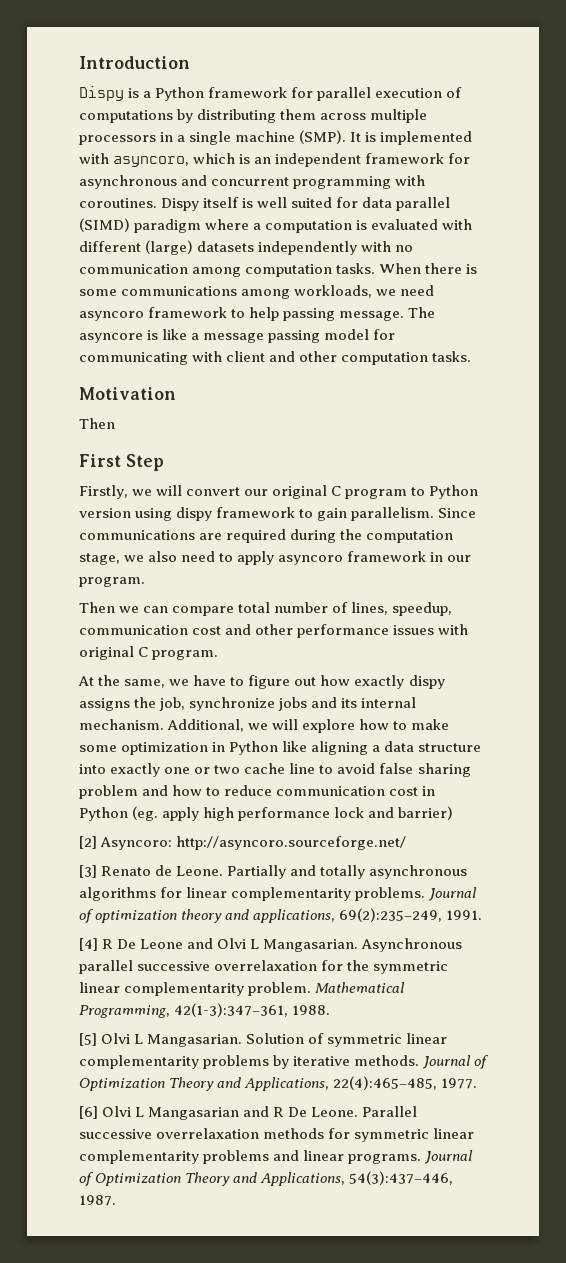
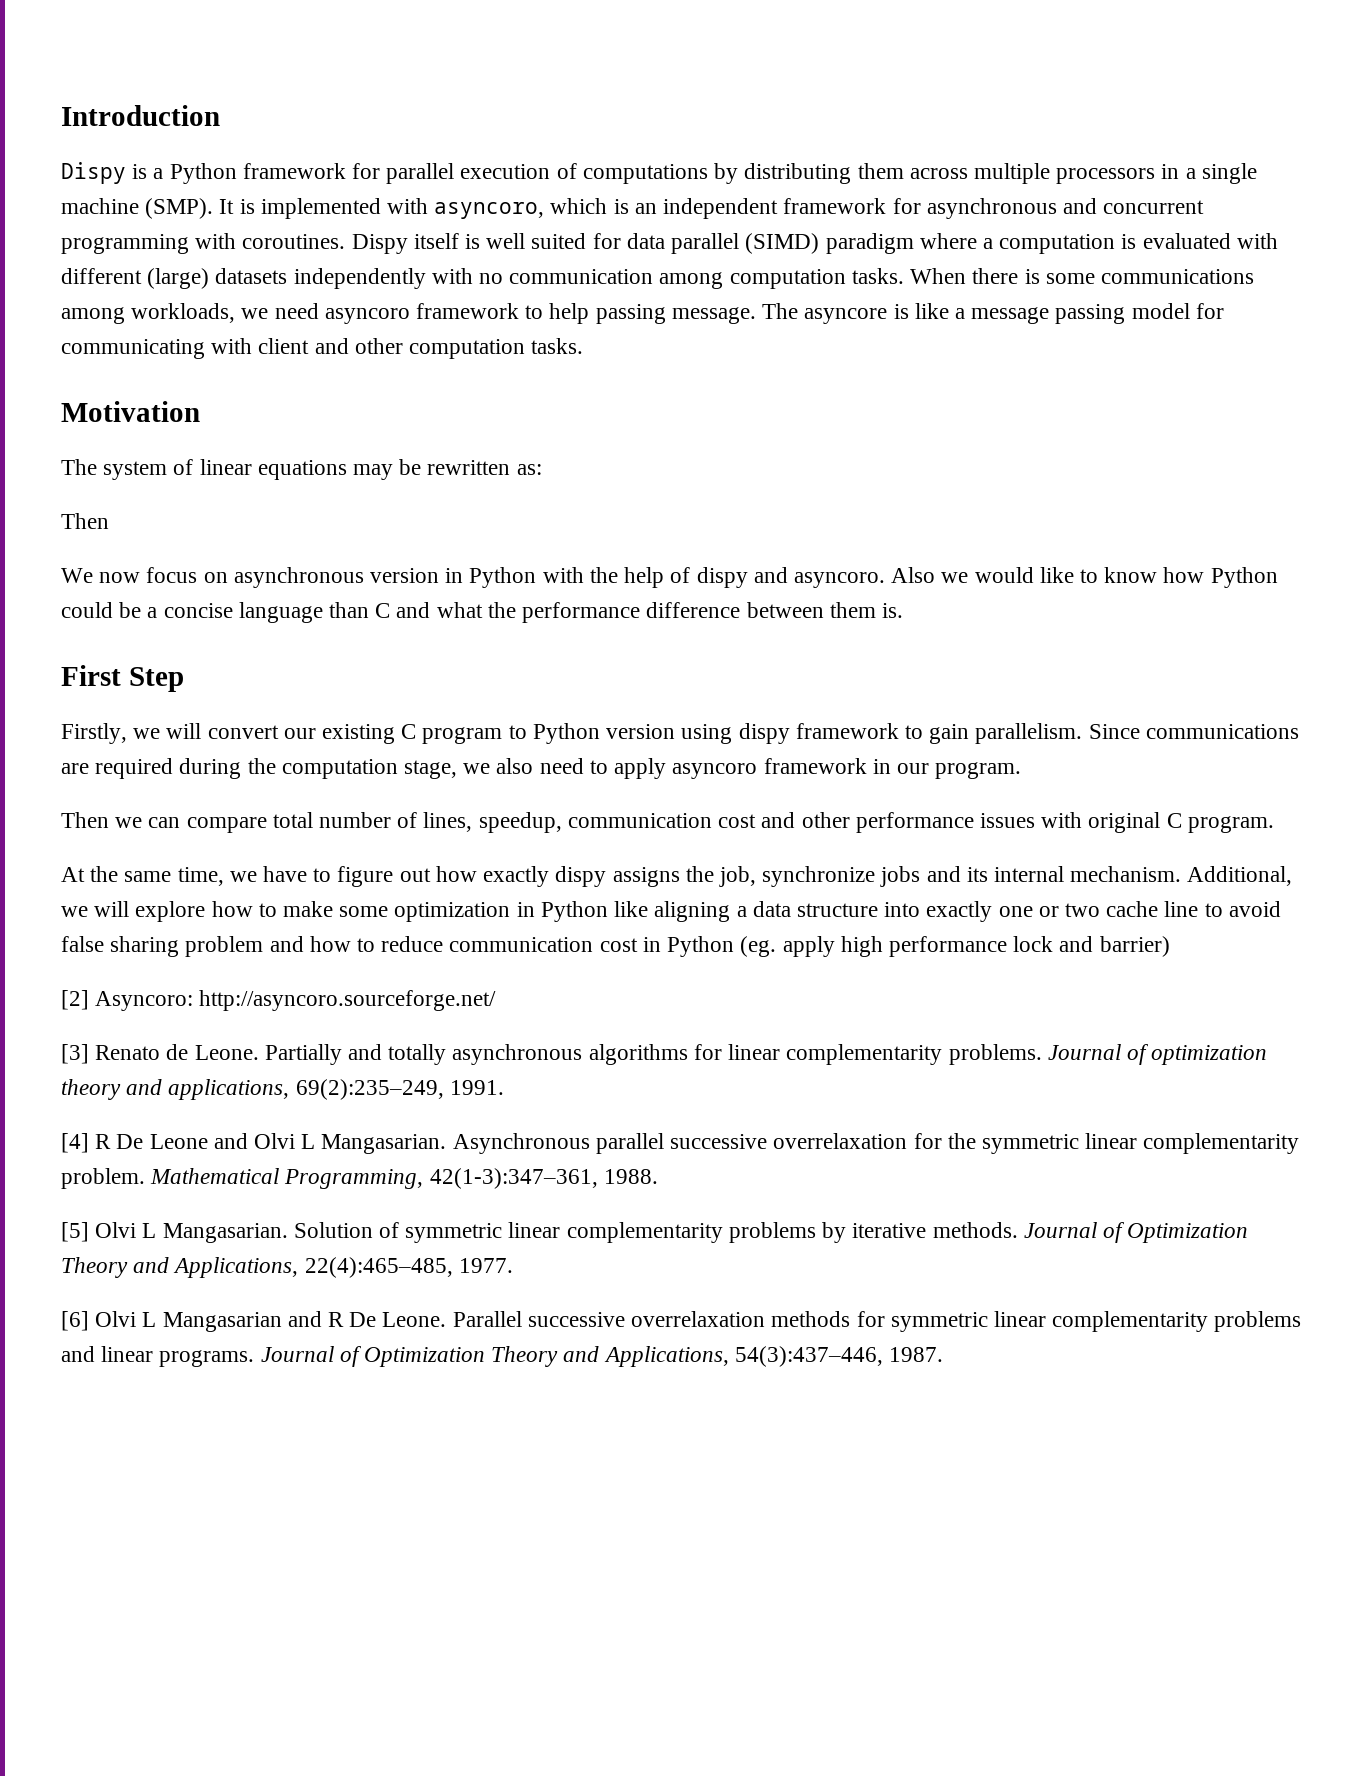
  Motivation
+ The system of linear equations may be rewritten as:
  Then
+ We now focus on asynchronous version in Python with the help of dispy and asyncoro. Also we would like to know how Python could be a concise language than C and what the performance difference between them is.
- Firstly, we will convert our original C program to Python version using dispy framework to gain parallelism.
+ Firstly, we will convert our existing C program to Python version using dispy framework to gain parallelism.
- At the same, we have to figure out how exactly dispy assigns the job, synchronize jobs and its internal mechanism.
+ At the same time, we have to figure out how exactly dispy assigns the job, synchronize jobs and its internal mechanism.

